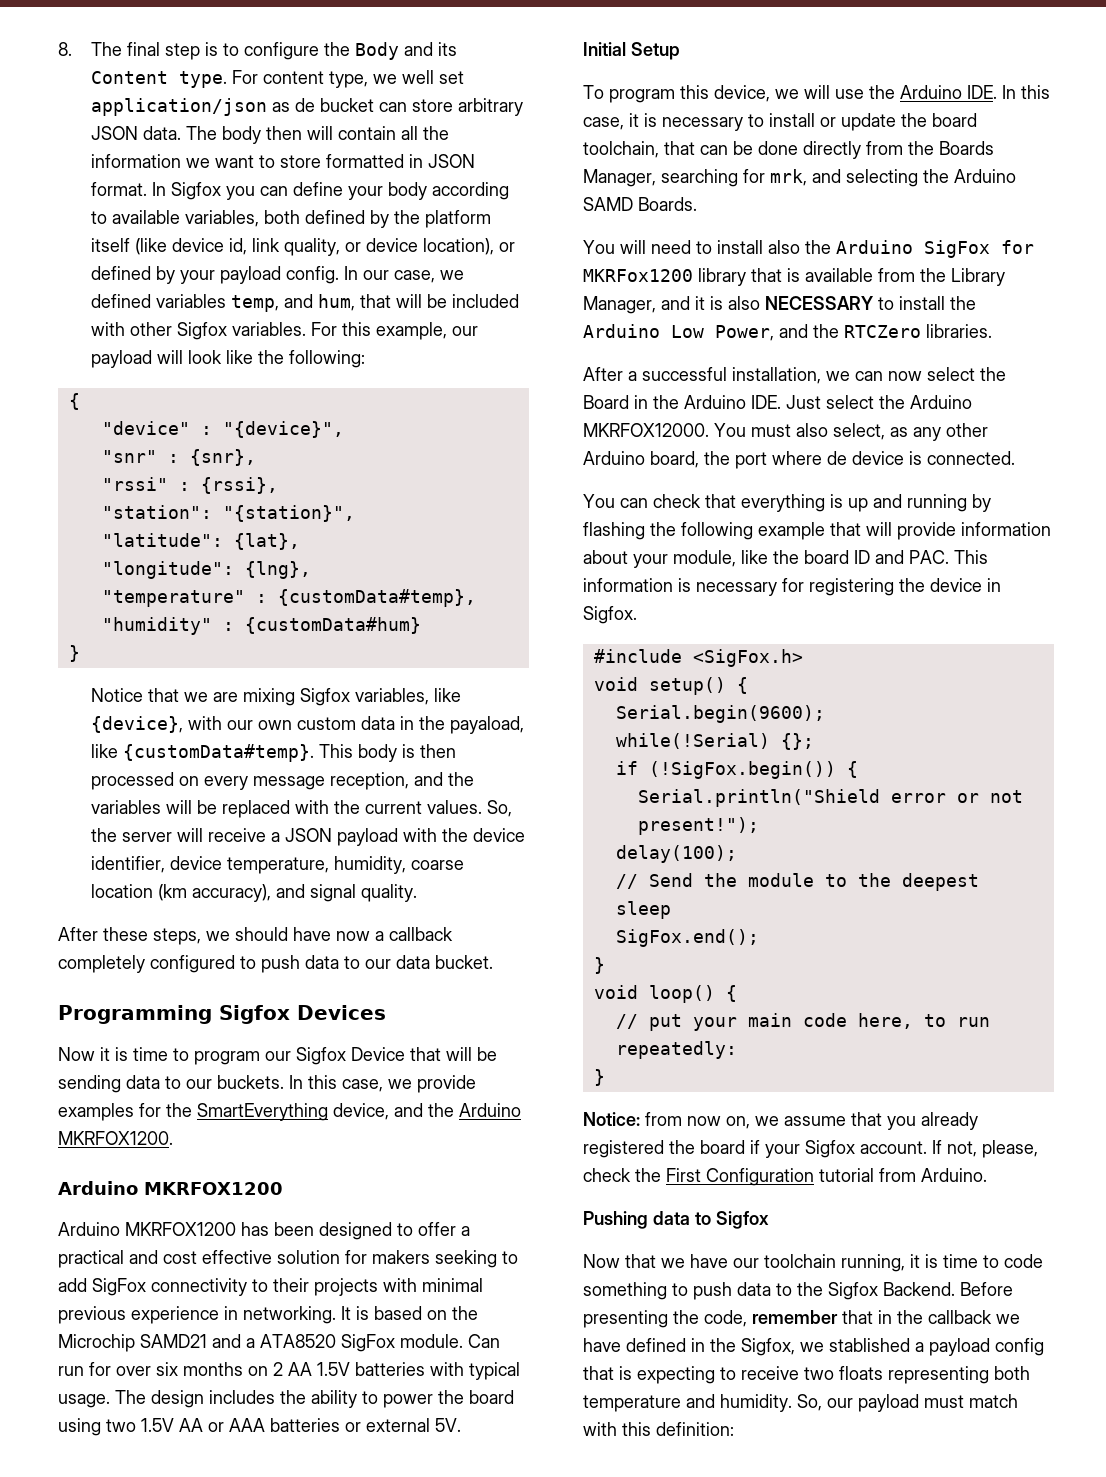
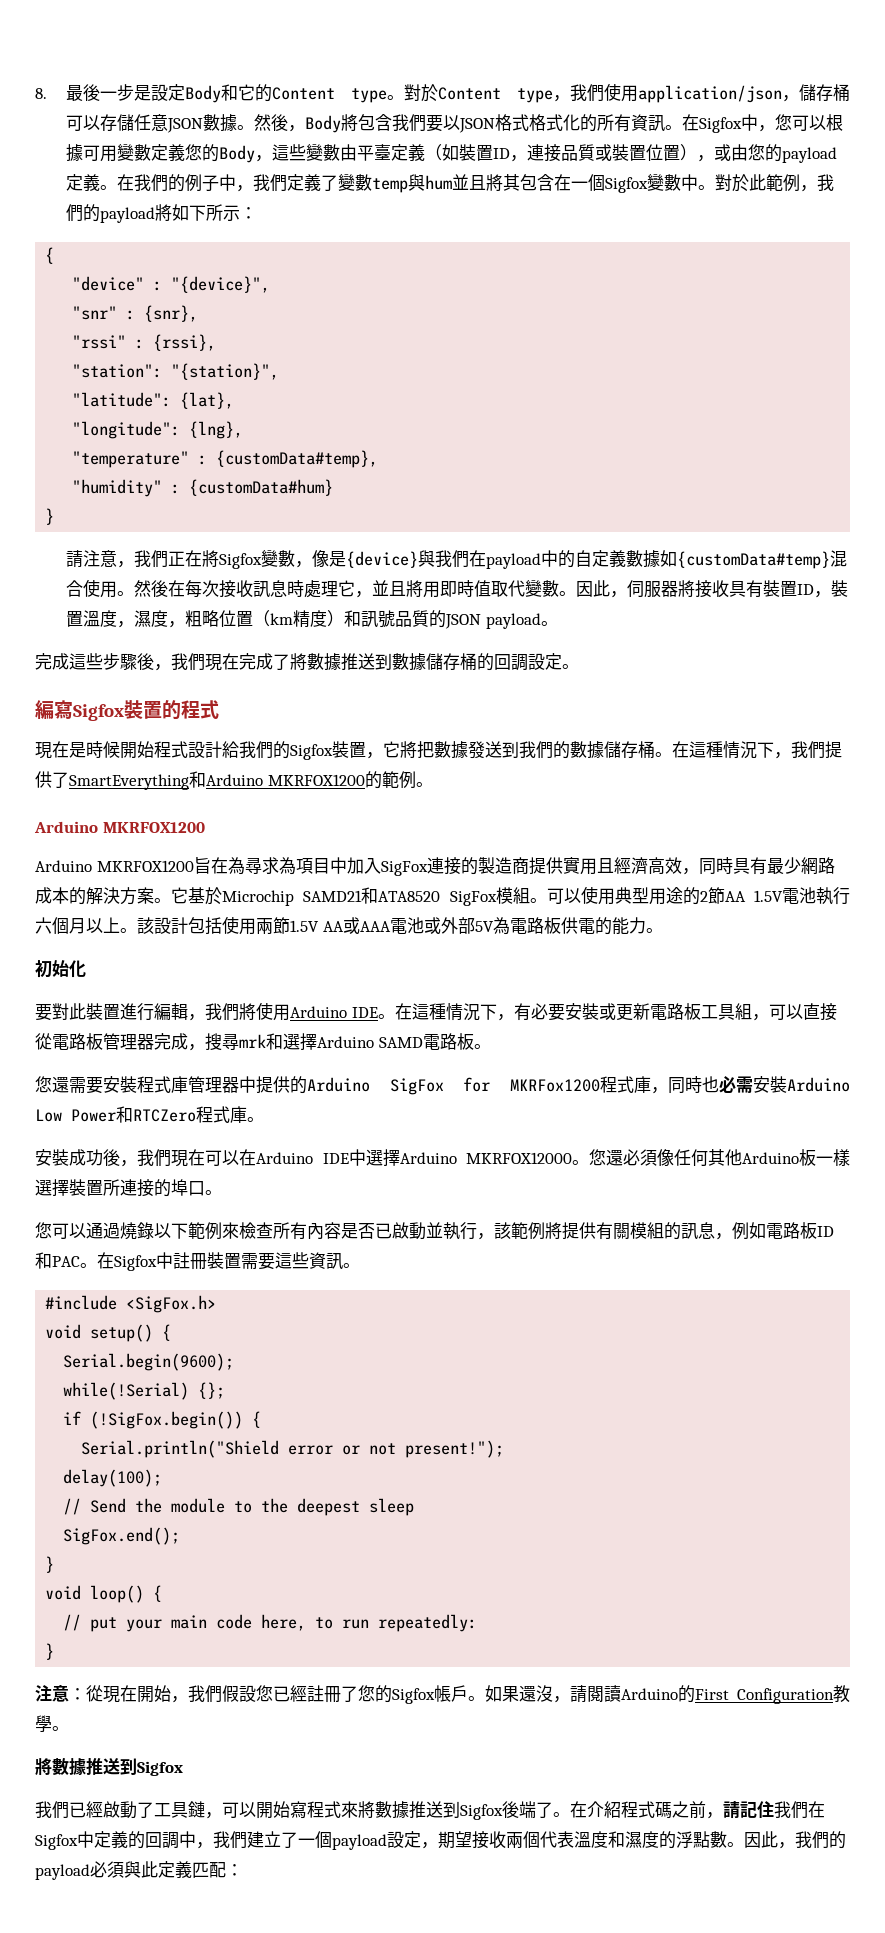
- 8. The final step is to configure the Body and its Content type. For content type, we well set application/json as de bucket can store arbitrary JSON data. The body then will contain all the information we want to store formatted in JSON format. In Sigfox you can define your body according to available variables, both defined by the platform itself (like device id, link quality, or device location), or defined by your payload config. In our case, we defined variables temp, and hum, that will be included with other Sigfox variables. For this example, our payload will look like the following:
+ 8.最後一步是設定Body和它的Content type。對於Content type，我們使用application/json，儲存桶可以存儲任意JSON數據。然後，Body將包含我們要以JSON格式格式化的所有資訊。在Sigfox中，您可以根據可用變數定義您的Body，這些變數由平臺定義（如裝置ID，連接品質或裝置位置），或由您的payload定義。在我們的例子中，我們定義了變數temp與hum並且將其包含在一個Sigfox變數中。對於此範例，我們的payload將如下所示：
- Notice that we are mixing Sigfox variables, like {device}, with our own custom data in the payaload, like {customData#temp}. This body is then processed on every message reception, and the variables will be replaced with the current values. So, the server will receive a JSON payload with the device identifier, device temperature, humidity, coarse location (km accuracy), and signal quality.
- After these steps, we should have now a callback completely configured to push data to our data bucket.
- Programming Sigfox Devices
- Now it is time to program our Sigfox Device that will be sending data to our buckets. In this case, we provide examples for the SmartEverything device, and the Arduino MKRFOX1200.
+ 請注意，我們正在將Sigfox變數，像是{device}與我們在payload中的自定義數據如{customData#temp}混合使用。然後在每次接收訊息時處理它，並且將用即時值取代變數。因此，伺服器將接收具有裝置ID，裝置溫度，濕度，粗略位置（km精度）和訊號品質的JSON payload。
+ 完成這些步驟後，我們現在完成了將數據推送到數據儲存桶的回調設定。
+ 編寫Sigfox裝置的程式
+ 現在是時候開始程式設計給我們的Sigfox裝置，它將把數據發送到我們的數據儲存桶。在這種情況下，我們提供了SmartEverything和Arduino MKRFOX1200的範例。
  Arduino MKRFOX1200
- Arduino MKRFOX1200 has been designed to offer a practical and cost effective solution for makers seeking to add SigFox connectivity to their projects with minimal previous experience in networking. It is based on the Microchip SAMD21 and a ATA8520 SigFox module. Can run for over six months on 2 AA 1.5V batteries with typical usage. The design includes the ability to power the board using two 1.5V AA or AAA batteries or external 5V.
- Initial Setup
- To program this device, we will use the Arduino IDE. In this case, it is necessary to install or update the board toolchain, that can be done directly from the Boards Manager, searching for mrk, and selecting the Arduino SAMD Boards.
- You will need to install also the Arduino SigFox for MKRFox1200 library that is available from the Library Manager, and it is also NECESSARY to install the Arduino Low Power, and the RTCZero libraries.
- After a successful installation, we can now select the Board in the Arduino IDE. Just select the Arduino MKRFOX12000. You must also select, as any other Arduino board, the port where de device is connected.
- You can check that everything is up and running by flashing the following example that will provide information about your module, like the board ID and PAC. This information is necessary for registering the device in Sigfox.
+ Arduino MKRFOX1200旨在為尋求為項目中加入SigFox連接的製造商提供實用且經濟高效，同時具有最少網路成本的解決方案。它基於Microchip SAMD21和ATA8520 SigFox模組。可以使用典型用途的2節AA 1.5V電池執行六個月以上。該設計包括使用兩節1.5V AA或AAA電池或外部5V為電路板供電的能力。
+ 初始化
+ 要對此裝置進行編輯，我們將使用Arduino IDE。在這種情況下，有必要安裝或更新電路板工具組，可以直接從電路板管理器完成，搜尋mrk和選擇Arduino SAMD電路板。
+ 您還需要安裝程式庫管理器中提供的Arduino SigFox for MKRFox1200程式庫，同時也必需安裝Arduino Low Power和RTCZero程式庫。
+ 安裝成功後，我們現在可以在Arduino IDE中選擇Arduino MKRFOX12000。您還必須像任何其他Arduino板一樣選擇裝置所連接的埠口。
+ 您可以通過燒錄以下範例來檢查所有內容是否已啟動並執行，該範例將提供有關模組的訊息，例如電路板ID和PAC。在Sigfox中註冊裝置需要這些資訊。
- Notice: from now on, we assume that you already registered the board if your Sigfox account. If not, please, check the First Configuration tutorial from Arduino.
- Pushing data to Sigfox
- Now that we have our toolchain running, it is time to code something to push data to the Sigfox Backend. Before presenting the code, remember that in the callback we have defined in the Sigfox, we stablished a payload config that is expecting to receive two floats representing both temperature and humidity. So, our payload must match with this definition:
+ 注意：從現在開始，我們假設您已經註冊了您的Sigfox帳戶。如果還沒，請閱讀Arduino的First Configuration教學。
+ 將數據推送到Sigfox
+ 我們已經啟動了工具鏈，可以開始寫程式來將數據推送到Sigfox後端了。在介紹程式碼之前，請記住我們在Sigfox中定義的回調中，我們建立了一個payload設定，期望接收兩個代表溫度和濕度的浮點數。因此，我們的payload必須與此定義匹配：

